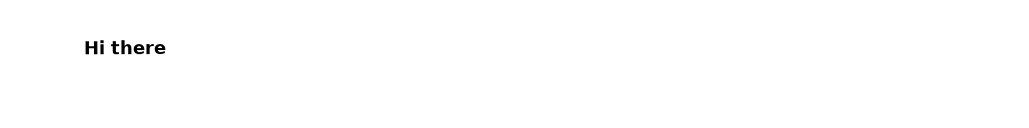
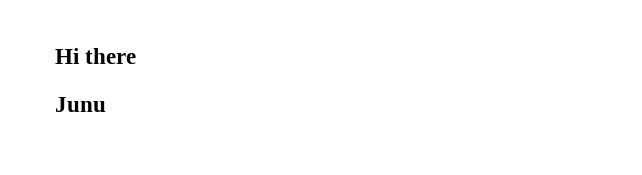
+ Junu

